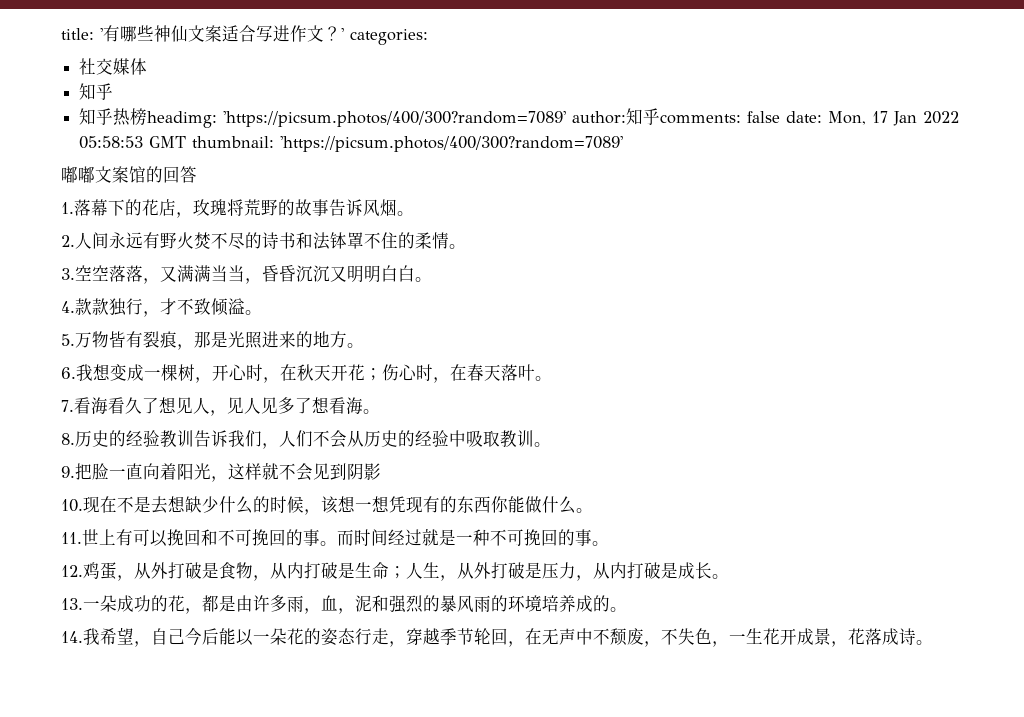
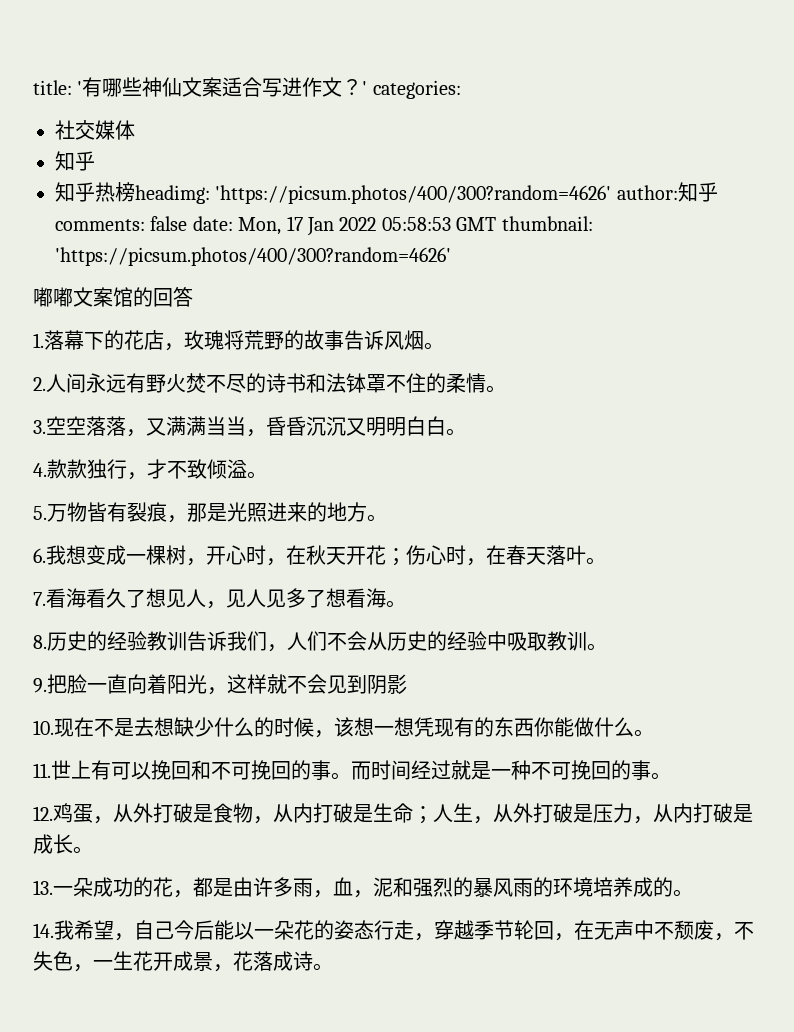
- 知乎热榜headimg: 'https://picsum.photos/400/300?random=7089' author:知乎comments: false date: Mon, 17 Jan 2022 05:58:53 GMT thumbnail: 'https://picsum.photos/400/300?random=7089'
+ 知乎热榜headimg: 'https://picsum.photos/400/300?random=4626' author:知乎comments: false date: Mon, 17 Jan 2022 05:58:53 GMT thumbnail: 'https://picsum.photos/400/300?random=4626'

